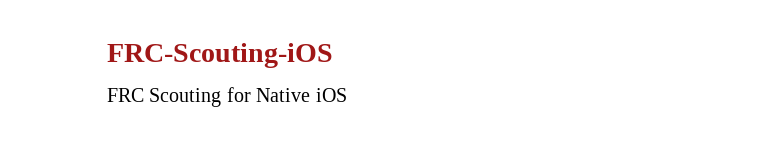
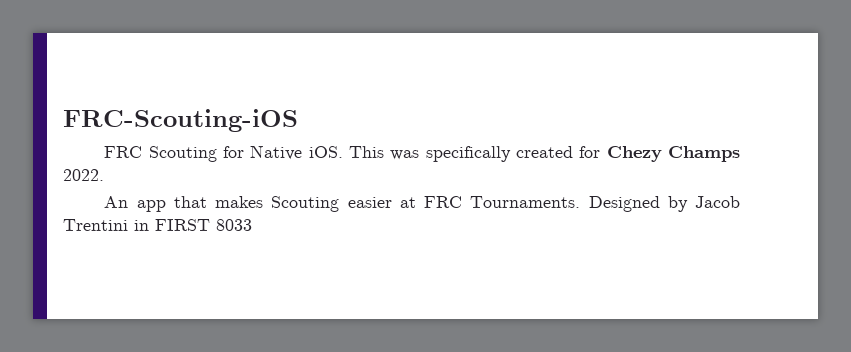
- FRC Scouting for Native iOS
+ FRC Scouting for Native iOS. This was specifically created for Chezy Champs 2022.
+ An app that makes Scouting easier at FRC Tournaments. Designed by Jacob Trentini in FIRST 8033

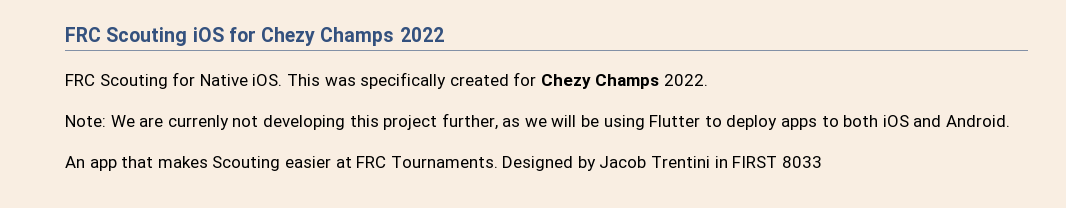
- FRC-Scouting-iOS
+ FRC Scouting iOS for Chezy Champs 2022
+ Note: We are currenly not developing this project further, as we will be using Flutter to deploy apps to both iOS and Android.

